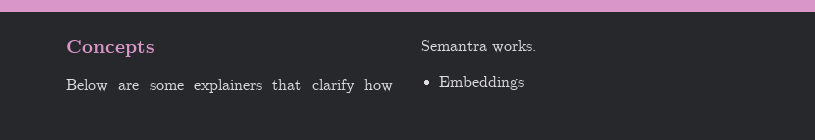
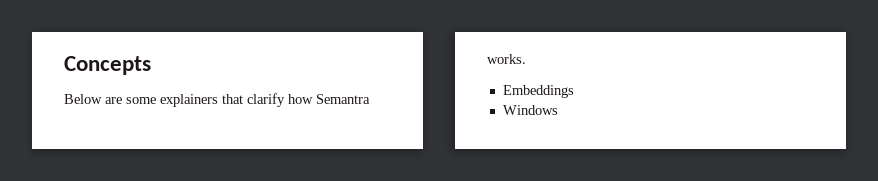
+ Windows

